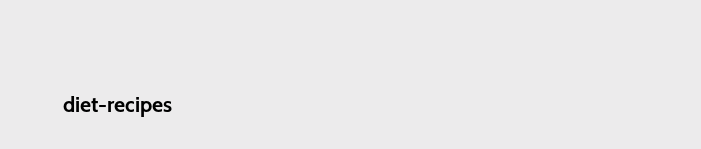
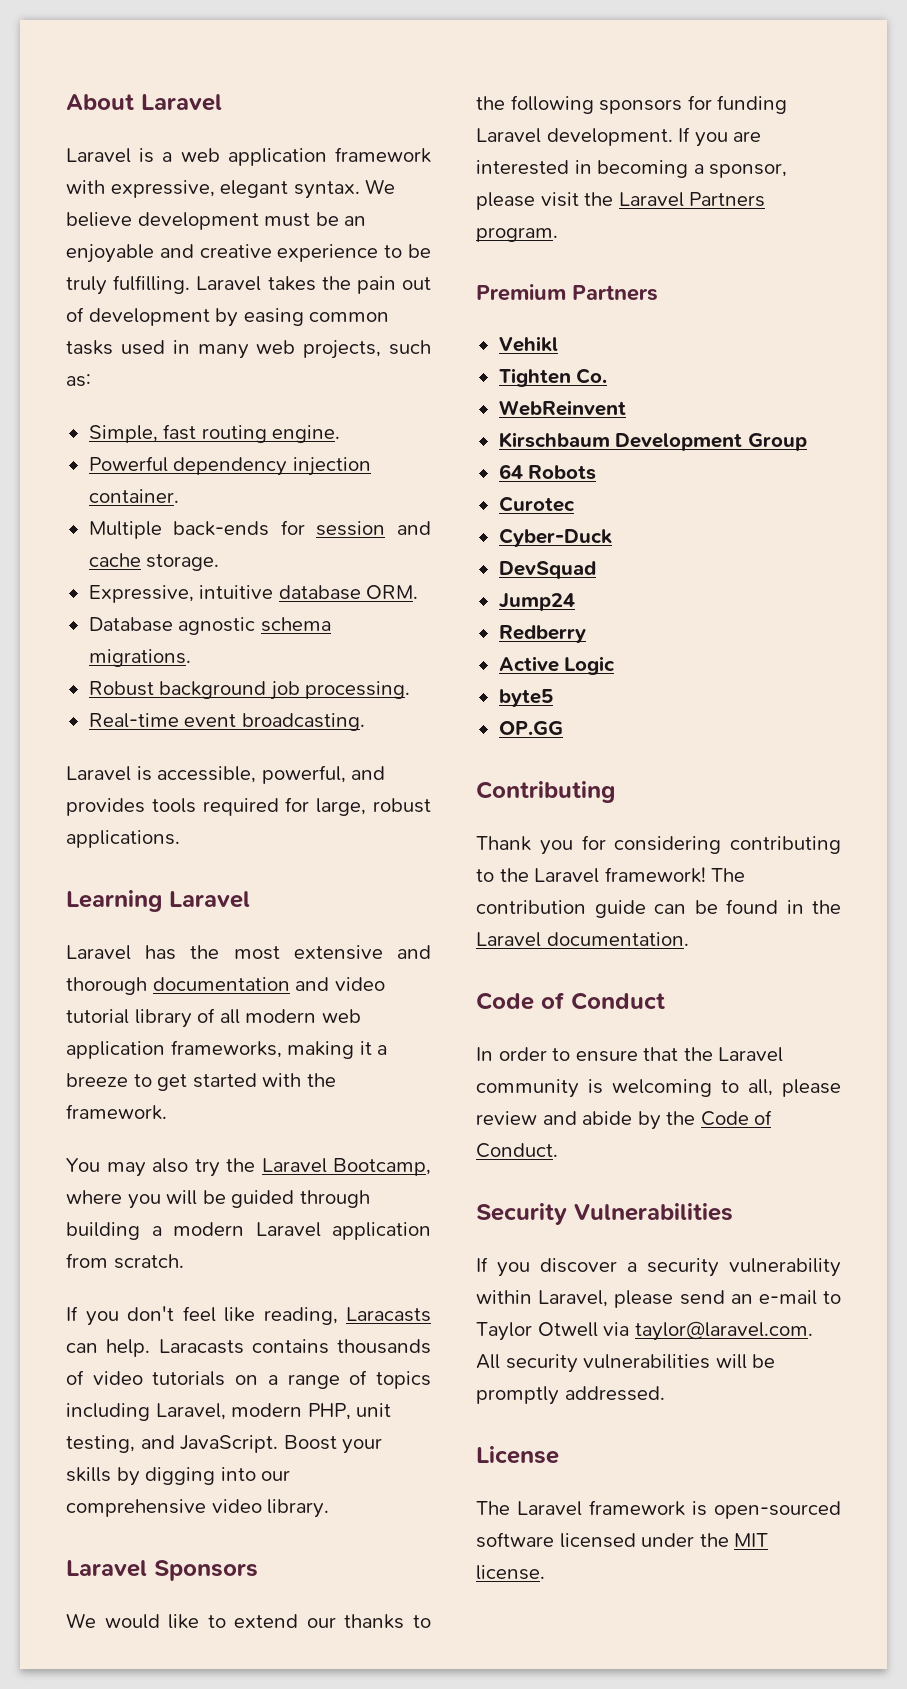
- diet-recipes
+ About Laravel
+ Laravel is a web application framework with expressive, elegant syntax. We believe development must be an enjoyable and creative experience to be truly fulfilling. Laravel takes the pain out of development by easing common tasks used in many web projects, such as:
+ Simple, fast routing engine.
+ Powerful dependency injection container.
+ Multiple back-ends for session and cache storage.
+ Expressive, intuitive database ORM.
+ Database agnostic schema migrations.
+ Robust background job processing.
+ Real-time event broadcasting.
+ Laravel is accessible, powerful, and provides tools required for large, robust applications.
+ Learning Laravel
+ Laravel has the most extensive and thorough documentation and video tutorial library of all modern web application frameworks, making it a breeze to get started with the framework.
+ You may also try the Laravel Bootcamp, where you will be guided through building a modern Laravel application from scratch.
+ If you don't feel like reading, Laracasts can help. Laracasts contains thousands of video tutorials on a range of topics including Laravel, modern PHP, unit testing, and JavaScript. Boost your skills by digging into our comprehensive video library.
+ Laravel Sponsors
+ We would like to extend our thanks to the following sponsors for funding Laravel development. If you are interested in becoming a sponsor, please visit the Laravel Partners program.
+ Premium Partners
+ Vehikl
+ Tighten Co.
+ WebReinvent
+ Kirschbaum Development Group
+ 64 Robots
+ Curotec
+ Cyber-Duck
+ DevSquad
+ Jump24
+ Redberry
+ Active Logic
+ byte5
+ OP.GG
+ Contributing
+ Thank you for considering contributing to the Laravel framework! The contribution guide can be found in the Laravel documentation.
+ Code of Conduct
+ In order to ensure that the Laravel community is welcoming to all, please review and abide by the Code of Conduct.
+ Security Vulnerabilities
+ If you discover a security vulnerability within Laravel, please send an e-mail to Taylor Otwell via taylor@laravel.com. All security vulnerabilities will be promptly addressed.
+ License
+ The Laravel framework is open-sourced software licensed under the MIT license.

